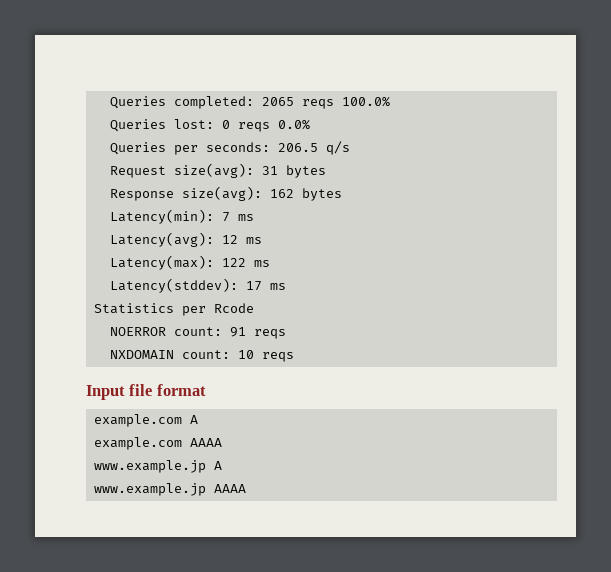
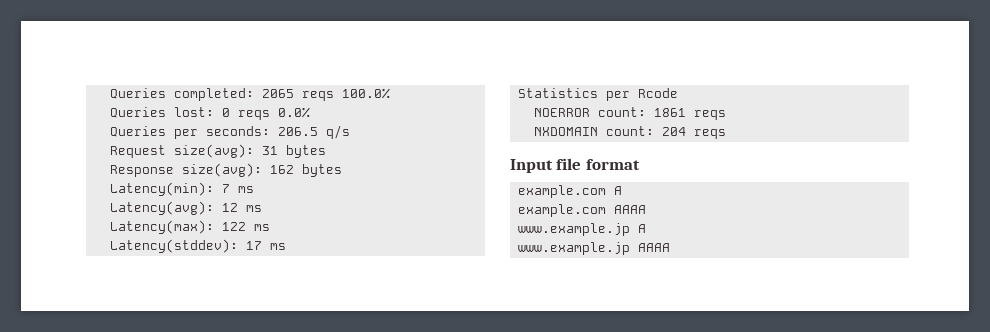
- NOERROR count: 91 reqs
+ NOERROR count: 1861 reqs
- NXDOMAIN count: 10 reqs
+ NXDOMAIN count: 204 reqs

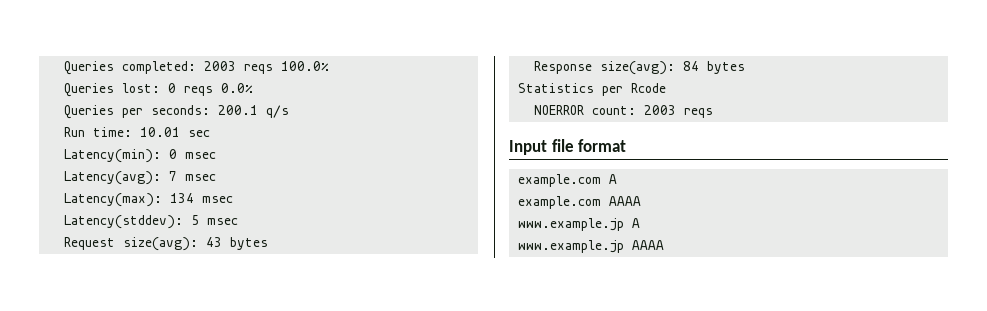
- Queries completed: 2065 reqs 100.0%
+ Queries completed: 2003 reqs 100.0%
- Queries per seconds: 206.5 q/s
+ Queries per seconds: 200.1 q/s
+ Run time: 10.01 sec
+ Latency(min): 0 msec
+ Latency(avg): 7 msec
+ Latency(max): 134 msec
+ Latency(stddev): 5 msec
- Request size(avg): 31 bytes
+ Request size(avg): 43 bytes
- Response size(avg): 162 bytes
- Latency(min): 7 ms
- Latency(avg): 12 ms
- Latency(max): 122 ms
- Latency(stddev): 17 ms
+ Response size(avg): 84 bytes
- NOERROR count: 1861 reqs
- NXDOMAIN count: 204 reqs
+ NOERROR count: 2003 reqs

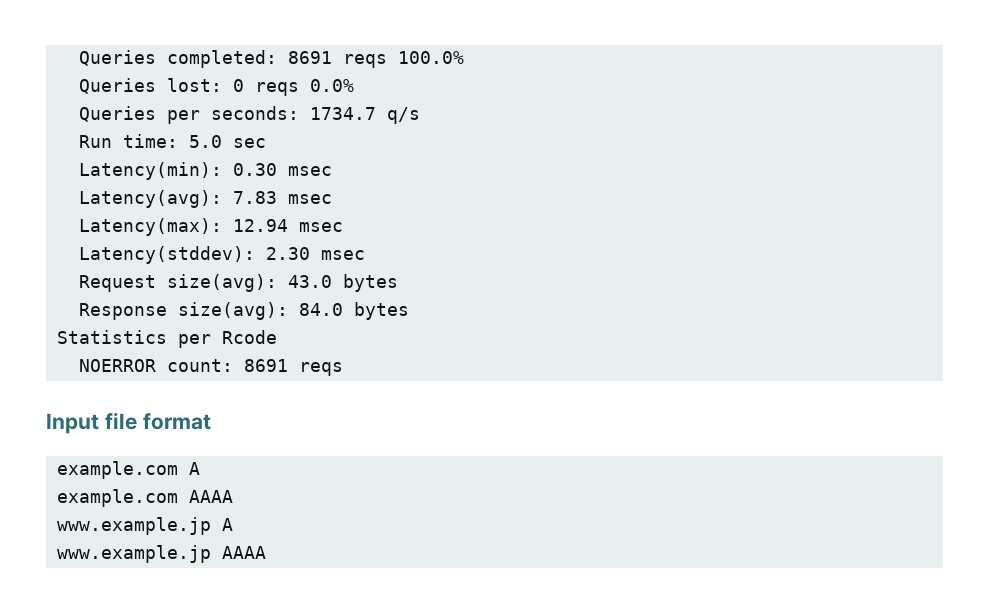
- Queries completed: 2003 reqs 100.0%
+ Queries completed: 8691 reqs 100.0%
- Queries per seconds: 200.1 q/s
+ Queries per seconds: 1734.7 q/s
- Run time: 10.01 sec
+ Run time: 5.0 sec
- Latency(min): 0 msec
+ Latency(min): 0.30 msec
- Latency(avg): 7 msec
+ Latency(avg): 7.83 msec
- Latency(max): 134 msec
+ Latency(max): 12.94 msec
- Latency(stddev): 5 msec
+ Latency(stddev): 2.30 msec
- Request size(avg): 43 bytes
+ Request size(avg): 43.0 bytes
- Response size(avg): 84 bytes
+ Response size(avg): 84.0 bytes
- NOERROR count: 2003 reqs
+ NOERROR count: 8691 reqs

